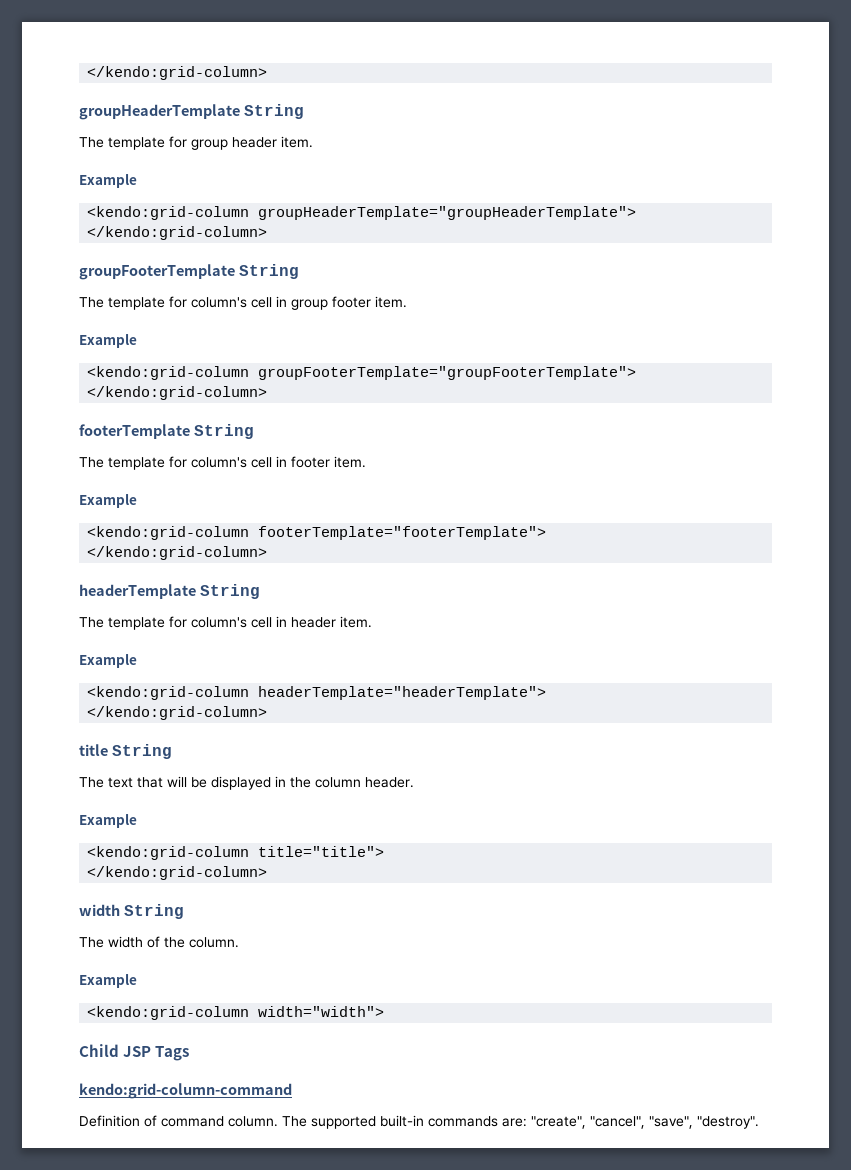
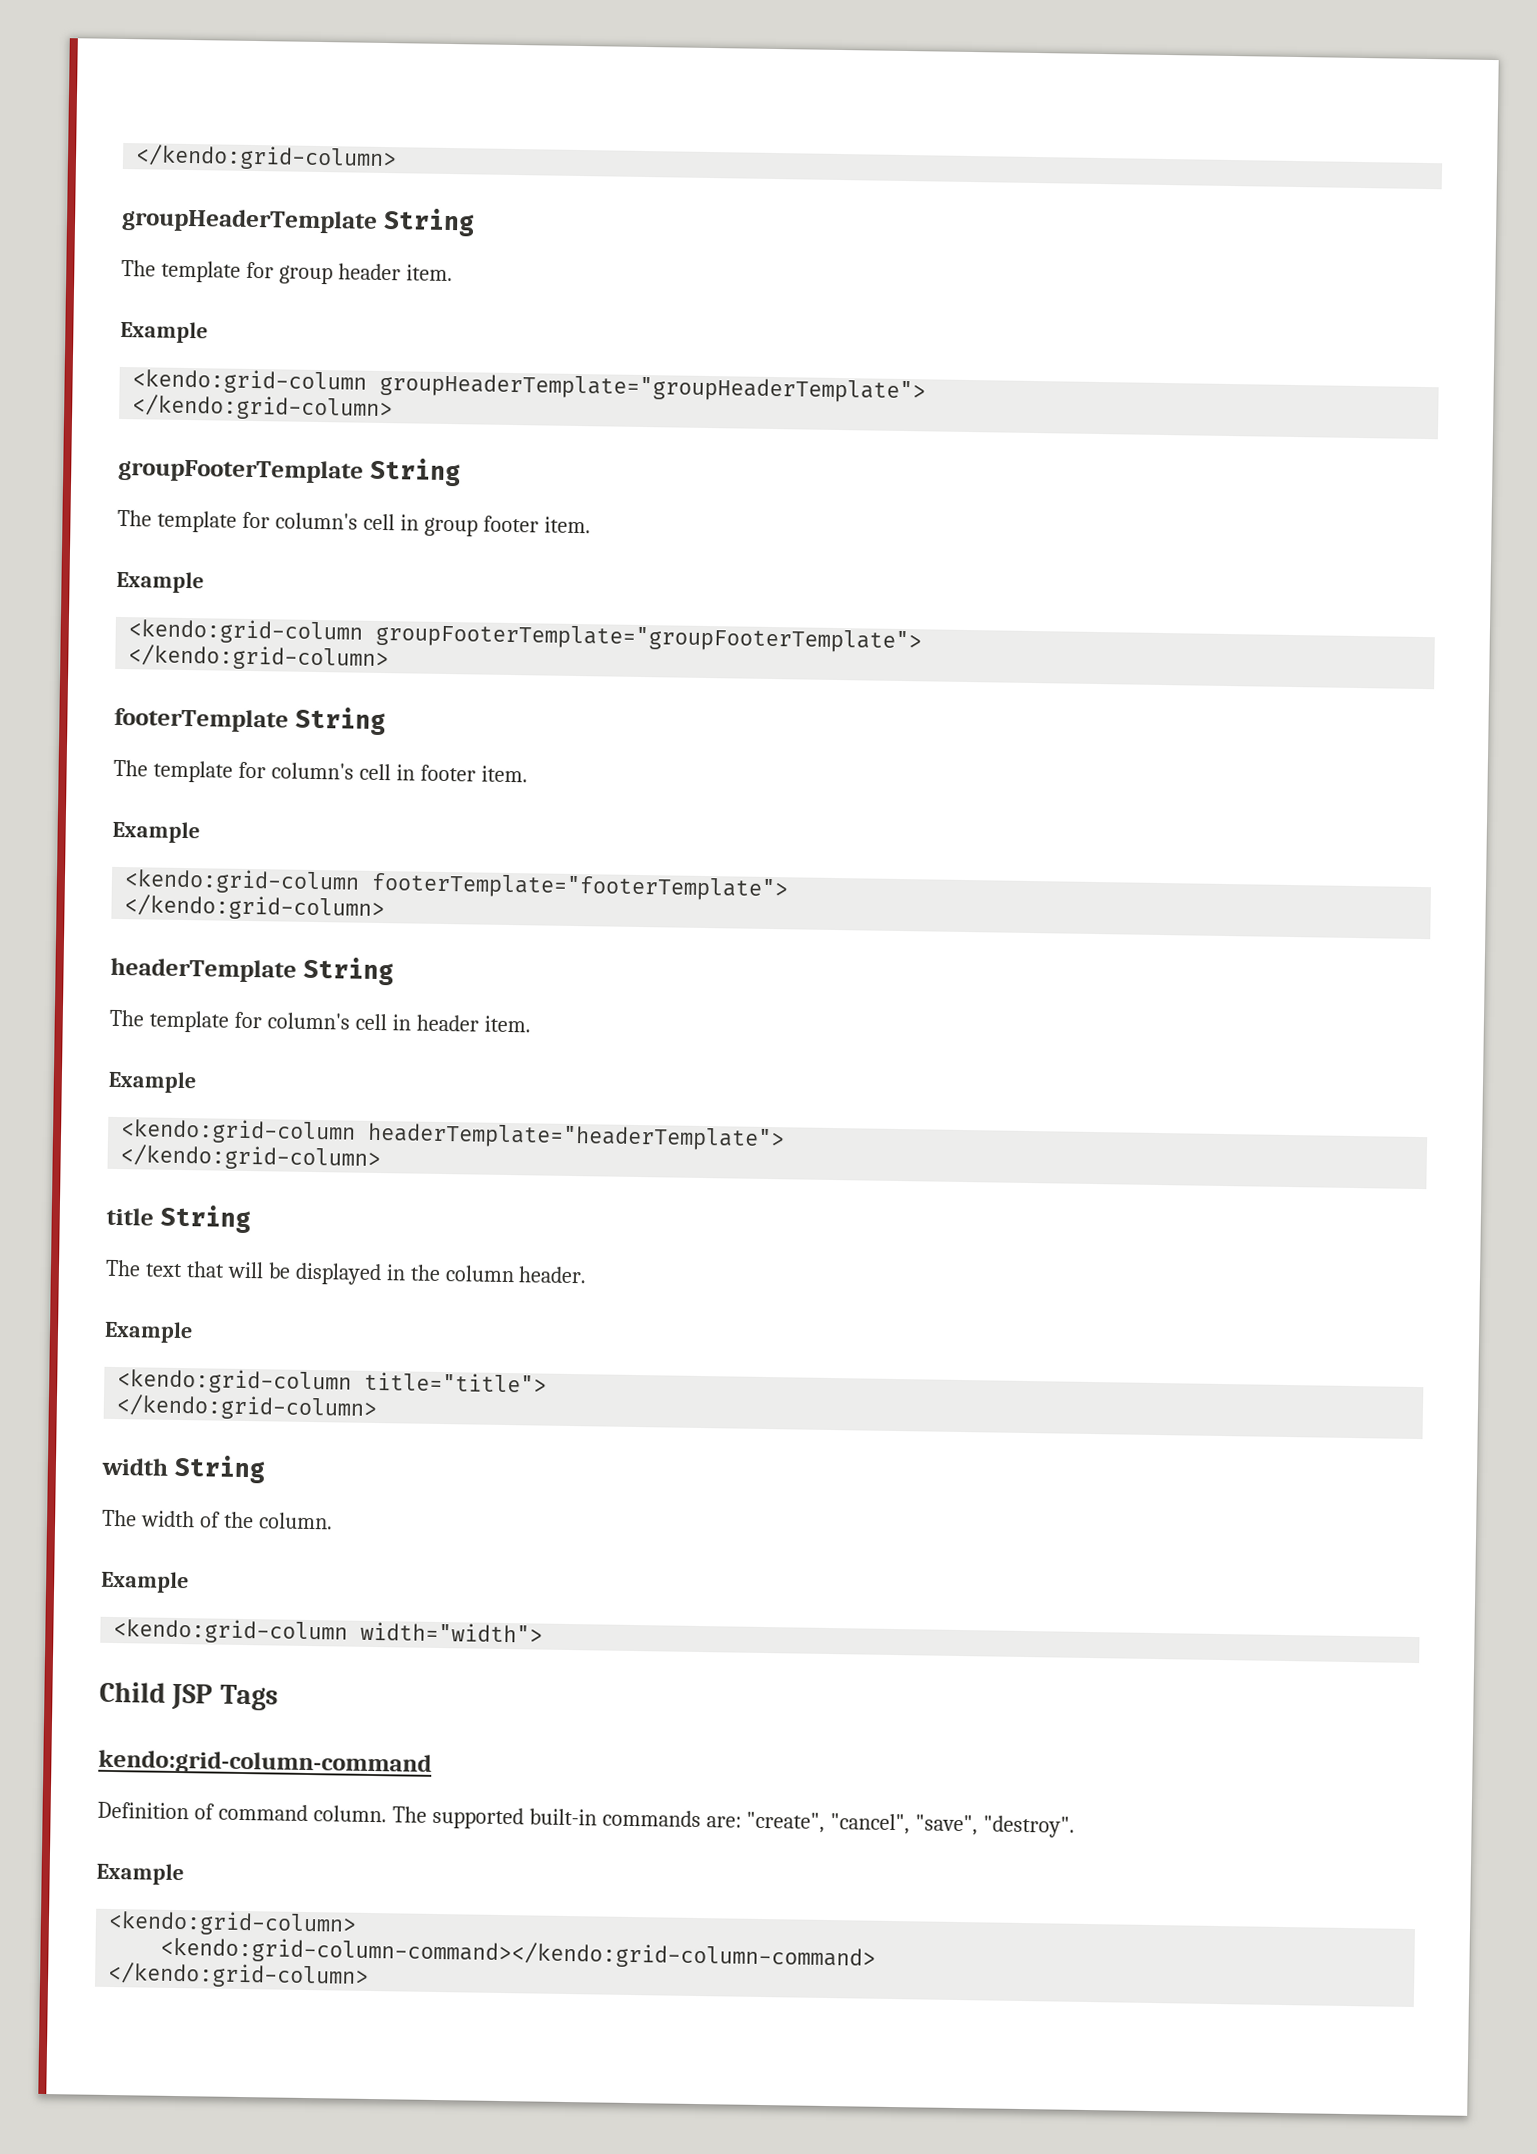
  The supported built-in commands are: "create", "cancel", "save", "destroy".
+ Example
+ <kendo:grid-column>
+ <kendo:grid-column-command></kendo:grid-column-command>
+ </kendo:grid-column>

